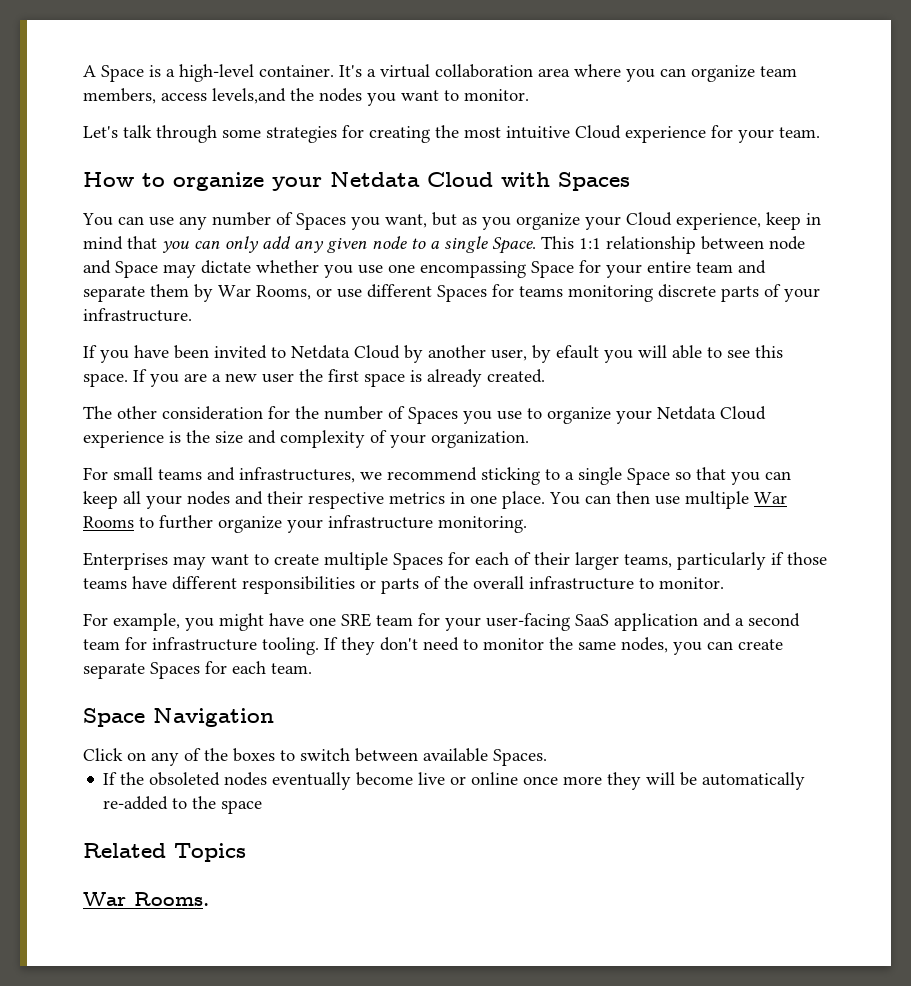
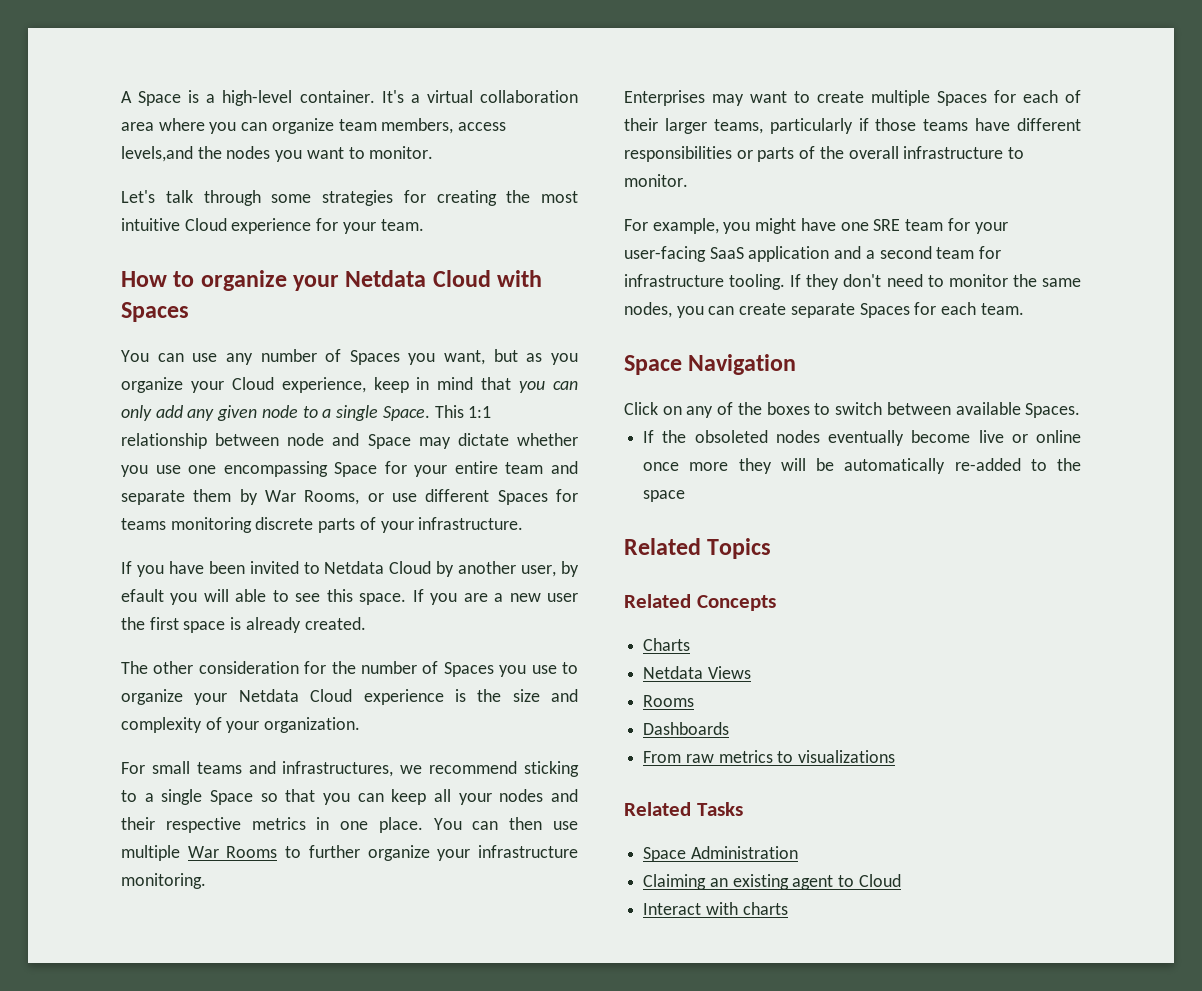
- War Rooms.
+ Related Concepts
+ Charts
+ Netdata Views
+ Rooms
+ Dashboards
+ From raw metrics to visualizations
+ Related Tasks
+ Space Administration
+ Claiming an existing agent to Cloud
+ Interact with charts

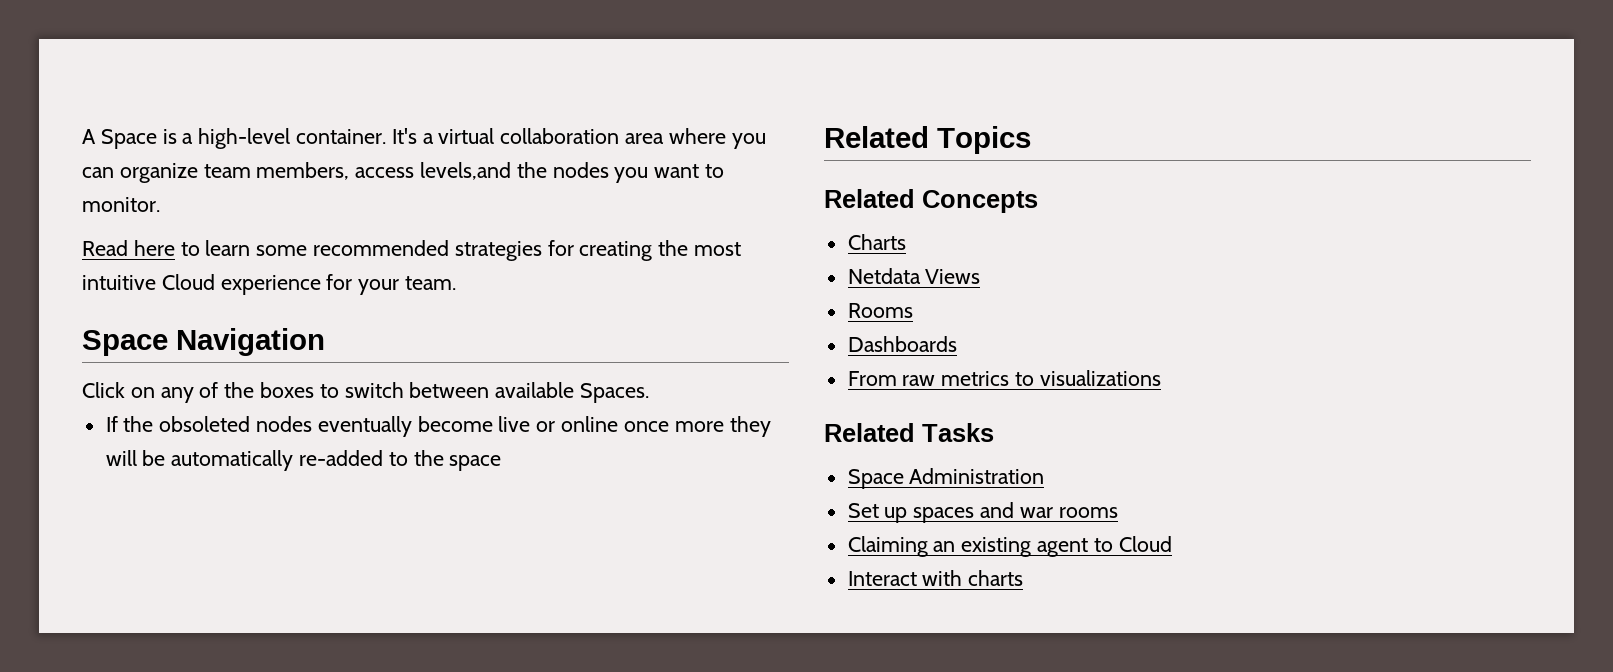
- Let's talk through some strategies for creating the most intuitive Cloud experience for your team.
+ Read here to learn some recommended strategies for creating the most intuitive Cloud experience for your team.
- How to organize your Netdata Cloud with Spaces
- You can use any number of Spaces you want, but as you organize your Cloud experience, keep in mind that you can only add any given node to a single Space. This 1:1 relationship between node and Space may dictate whether you use one encompassing Space for your entire team and separate them by War Rooms, or use different Spaces for teams monitoring discrete parts of your infrastructure.
- If you have been invited to Netdata Cloud by another user, by efault you will able to see this space. If you are a new user the first space is already created.
- The other consideration for the number of Spaces you use to organize your Netdata Cloud experience is the size and complexity of your organization.
- For small teams and infrastructures, we recommend sticking to a single Space so that you can keep all your nodes and their respective metrics in one place. You can then use multiple War Rooms to further organize your infrastructure monitoring.
- Enterprises may want to create multiple Spaces for each of their larger teams, particularly if those teams have different responsibilities or parts of the overall infrastructure to monitor.
- For example, you might have one SRE team for your user-facing SaaS application and a second team for infrastructure tooling. If they don't need to monitor the same nodes, you can create separate Spaces for each team.
+ Set up spaces and war rooms

